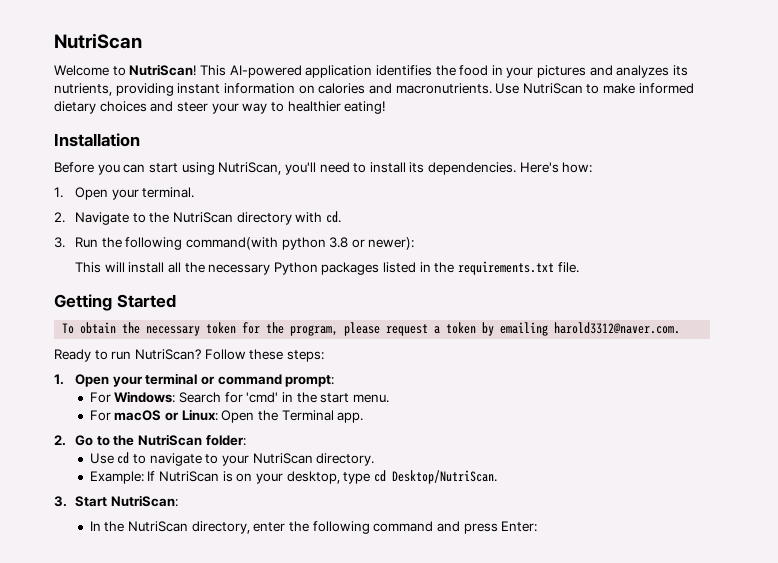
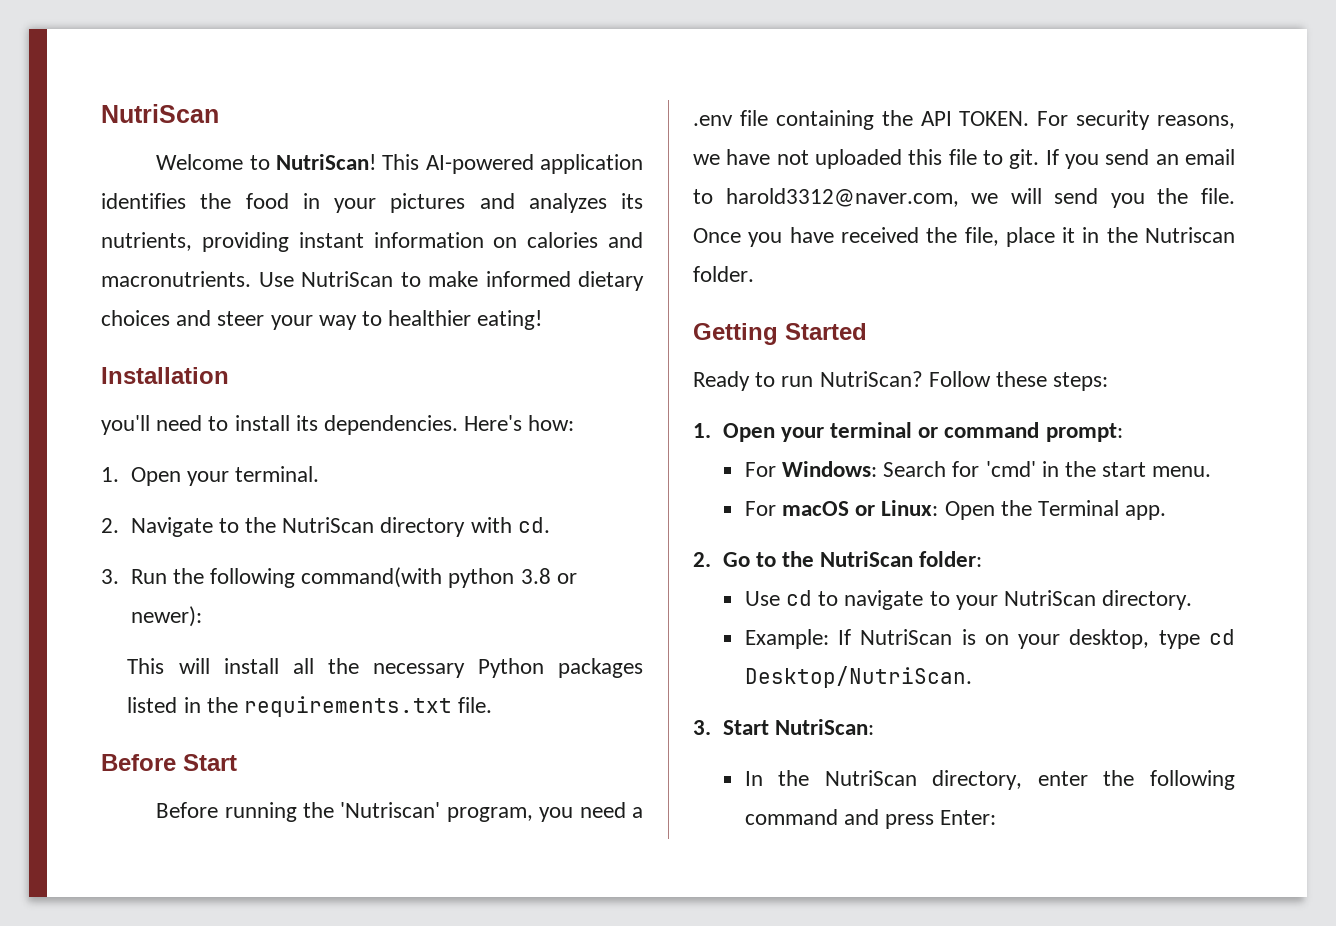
- Before you can start using NutriScan, you'll need to install its dependencies.
+ you'll need to install its dependencies.
+ Before Start
+ Before running the 'Nutriscan' program, you need a .env file containing the API TOKEN. For security reasons, we have not uploaded this file to git. If you send an email to harold3312@naver.com, we will send you the file. Once you have received the file, place it in the Nutriscan folder.
  Getting Started
- To obtain the necessary token for the program, please request a token by emailing harold3312@naver.com.

